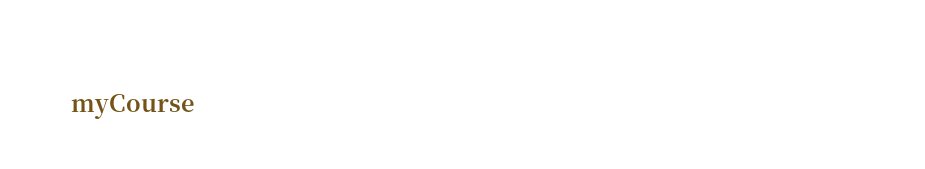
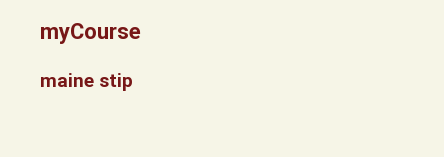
+ maine stip

